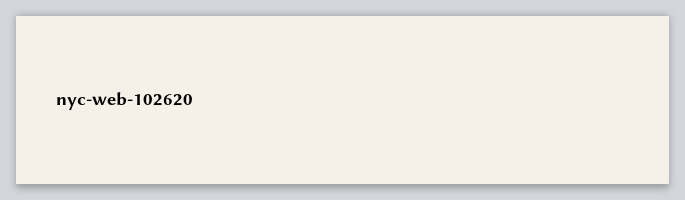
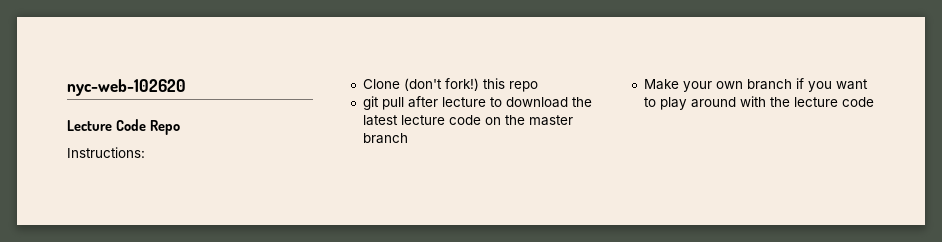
+ Lecture Code Repo
+ Instructions:
+ Clone (don't fork!) this repo
+ git pull after lecture to download the latest lecture code on the master branch
+ Make your own branch if you want to play around with the lecture code

